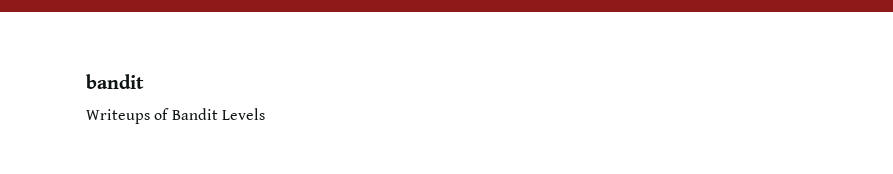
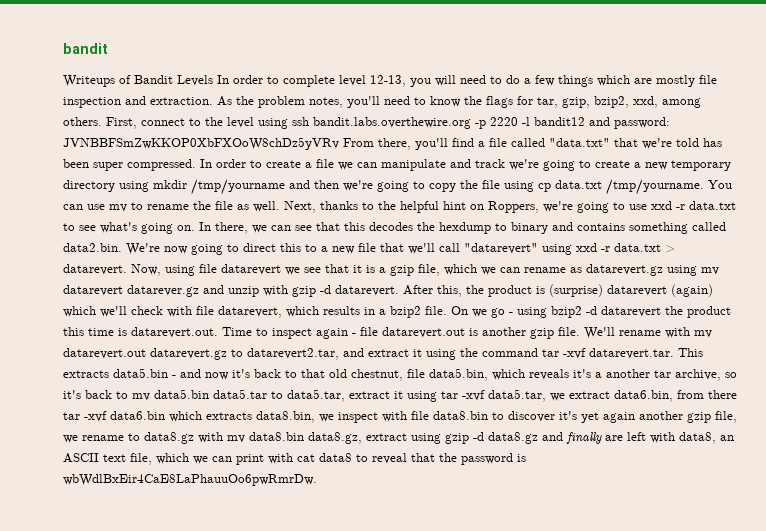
- Writeups of Bandit Levels
+ Writeups of Bandit Levels In order to complete level 12-13, you will need to do a few things which are mostly file inspection and extraction. As the problem notes, you'll need to know the flags for tar, gzip, bzip2, xxd, among others. First, connect to the level using ssh bandit.labs.overthewire.org -p 2220 -l bandit12 and password: JVNBBFSmZwKKOP0XbFXOoW8chDz5yVRv From there, you'll find a file called "data.txt" that we're told has been super compressed. In order to create a file we can manipulate and track we're going to create a new temporary directory using mkdir /tmp/yourname and then we're going to copy the file using cp data.txt /tmp/yourname. You can use mv to rename the file as well. Next, thanks to the helpful hint on Roppers, we're going to use xxd -r data.txt to see what's going on. In there, we can see that this decodes the hexdump to binary and contains something called data2.bin. We're now going to direct this to a new file that we'll call "datarevert" using xxd -r data.txt > datarevert. Now, using file datarevert we see that it is a gzip file, which we can rename as datarevert.gz using mv datarevert datarever.gz and unzip with gzip -d datarevert. After this, the product is (surprise) datarevert (again) which we'll check with file datarevert, which results in a bzip2 file. On we go - using bzip2 -d datarevert the product this time is datarevert.out. Time to inspect again - file datarevert.out is another gzip file. We'll rename with mv datarevert.out datarevert.gz to datarevert2.tar, and extract it using the command tar -xvf datarevert.tar. This extracts data5.bin - and now it's back to that old chestnut, file data5.bin, which reveals it's a another tar archive, so it's back to mv data5.bin data5.tar to data5.tar, extract it using tar -xvf data5.tar, we extract data6.bin, from there tar -xvf data6.bin which extracts data8.bin, we inspect with file data8.bin to discover it's yet again another gzip file, we rename to data8.gz with mv data8.bin data8.gz, extract using gzip -d data8.gz and finally are left with data8, an ASCII text file, which we can print with cat data8 to reveal that the password is wbWdlBxEir4CaE8LaPhauuOo6pwRmrDw.

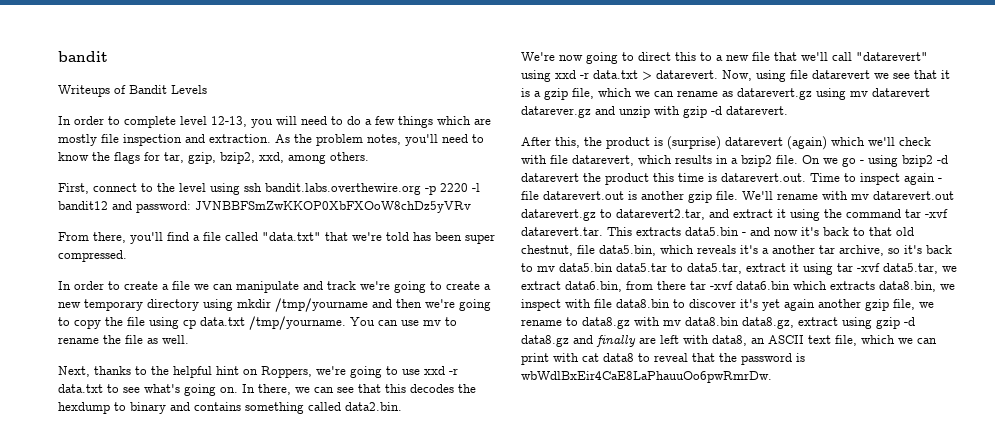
- Writeups of Bandit Levels In order to complete level 12-13, you will need to do a few things which are mostly file inspection and extraction.
+ Writeups of Bandit Levels
+ In order to complete level 12-13, you will need to do a few things which are mostly file inspection and extraction.
- As the problem notes, you'll need to know the flags for tar, gzip, bzip2, xxd, among others. First, connect to the level using ssh bandit.labs.overthewire.org -p 2220 -l bandit12 and password:
+ As the problem notes, you'll need to know the flags for tar, gzip, bzip2, xxd, among others.
+ First, connect to the level using ssh bandit.labs.overthewire.org -p 2220 -l bandit12 and password:
- JVNBBFSmZwKKOP0XbFXOoW8chDz5yVRv From there, you'll find a file called "data.txt" that we're told has been super compressed. In order to create a file we can manipulate and track we're going to create a new temporary directory using mkdir /tmp/yourname and then we're going to copy the file using cp data.txt /tmp/yourname.
+ JVNBBFSmZwKKOP0XbFXOoW8chDz5yVRv
+ From there, you'll find a file called "data.txt" that we're told has been super compressed.
+ In order to create a file we can manipulate and track we're going to create a new temporary directory using mkdir /tmp/yourname and then we're going to copy the file using cp data.txt /tmp/yourname.
- You can use mv to rename the file as well. Next, thanks to the helpful hint on Roppers, we're going to use xxd -r data.txt to see what's going on.
+ You can use mv to rename the file as well.
+ Next, thanks to the helpful hint on Roppers, we're going to use xxd -r data.txt to see what's going on.
- In there, we can see that this decodes the hexdump to binary and contains something called data2.bin. We're now going to direct this to a new file that we'll call "datarevert" using xxd -r data.txt > datarevert.
+ In there, we can see that this decodes the hexdump to binary and contains something called data2.bin.
+ We're now going to direct this to a new file that we'll call "datarevert" using xxd -r data.txt > datarevert.
- Now, using file datarevert we see that it is a gzip file, which we can rename as datarevert.gz using mv datarevert datarever.gz and unzip with gzip -d datarevert. After this, the product is (surprise) datarevert (again) which we'll check with file datarevert, which results in a bzip2 file.
+ Now, using file datarevert we see that it is a gzip file, which we can rename as datarevert.gz using mv datarevert datarever.gz and unzip with gzip -d datarevert.
+ After this, the product is (surprise) datarevert (again) which we'll check with file datarevert, which results in a bzip2 file.

